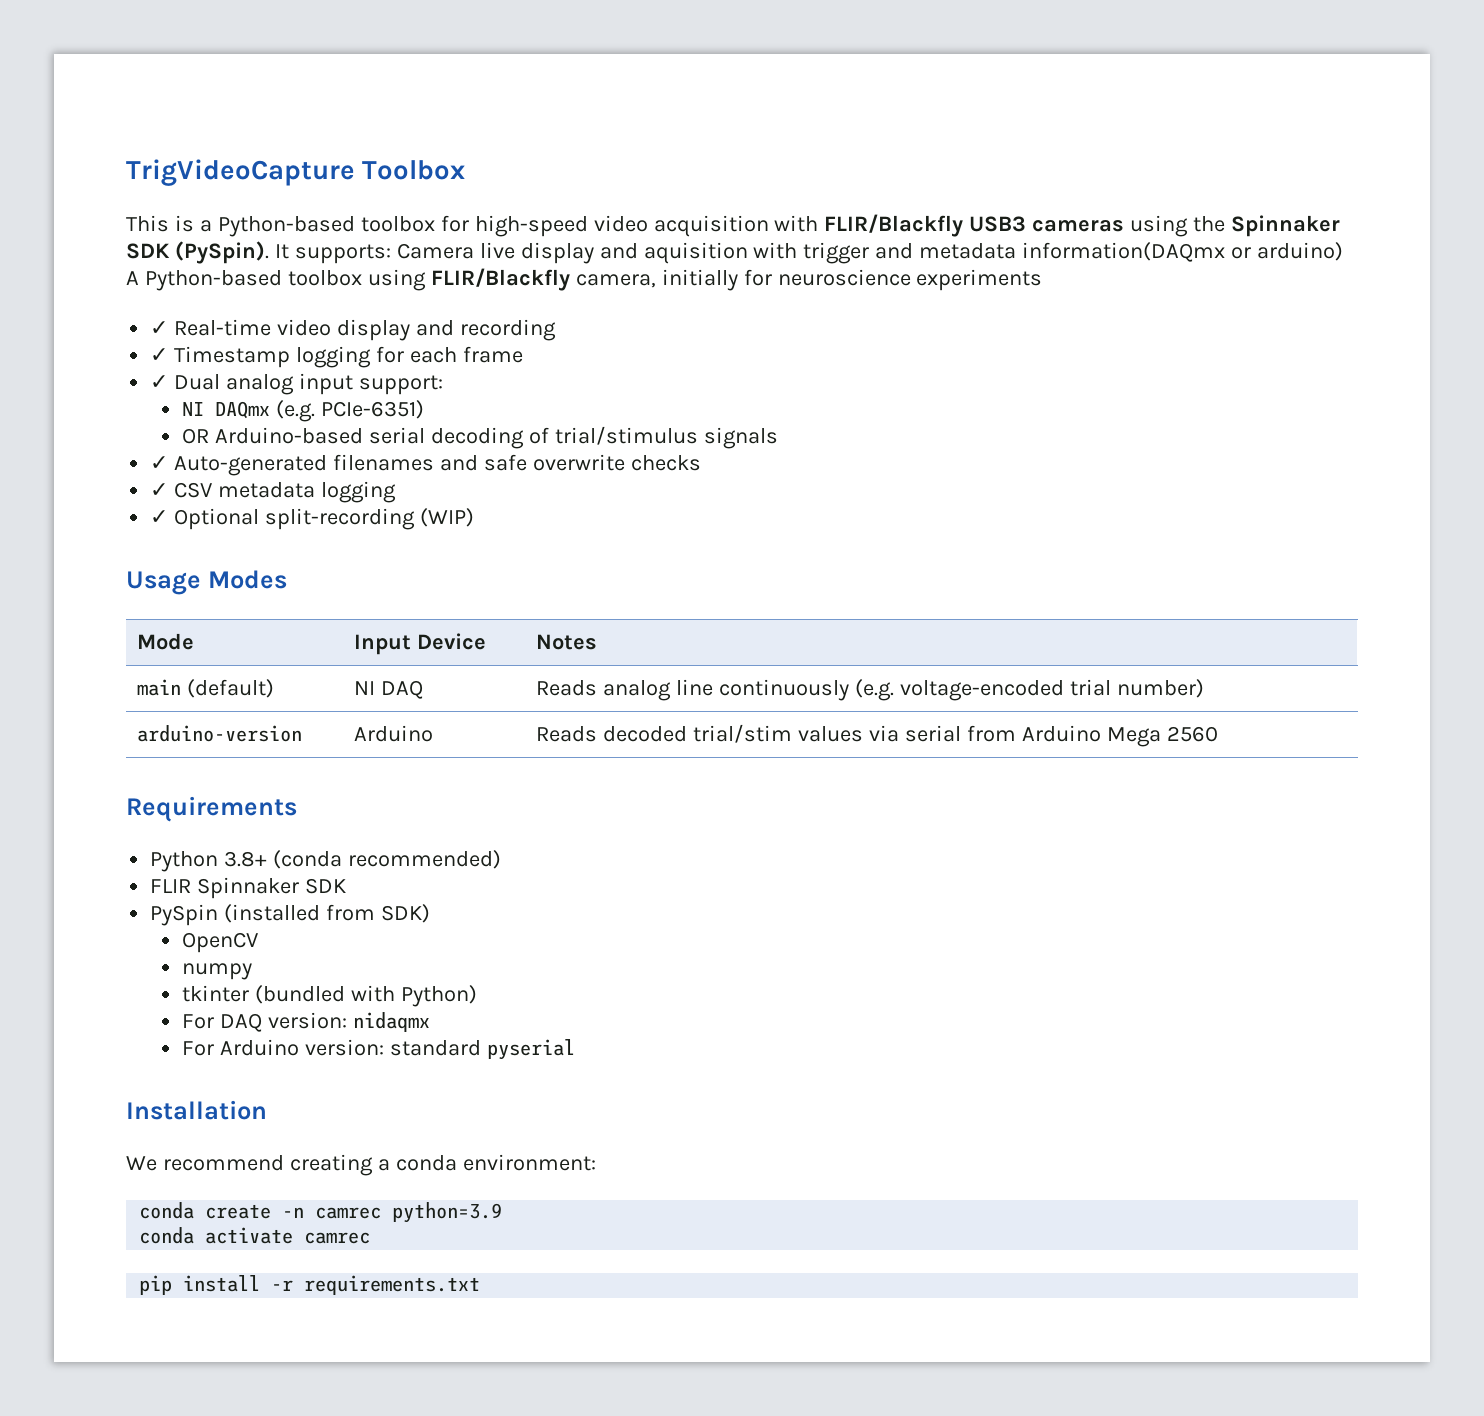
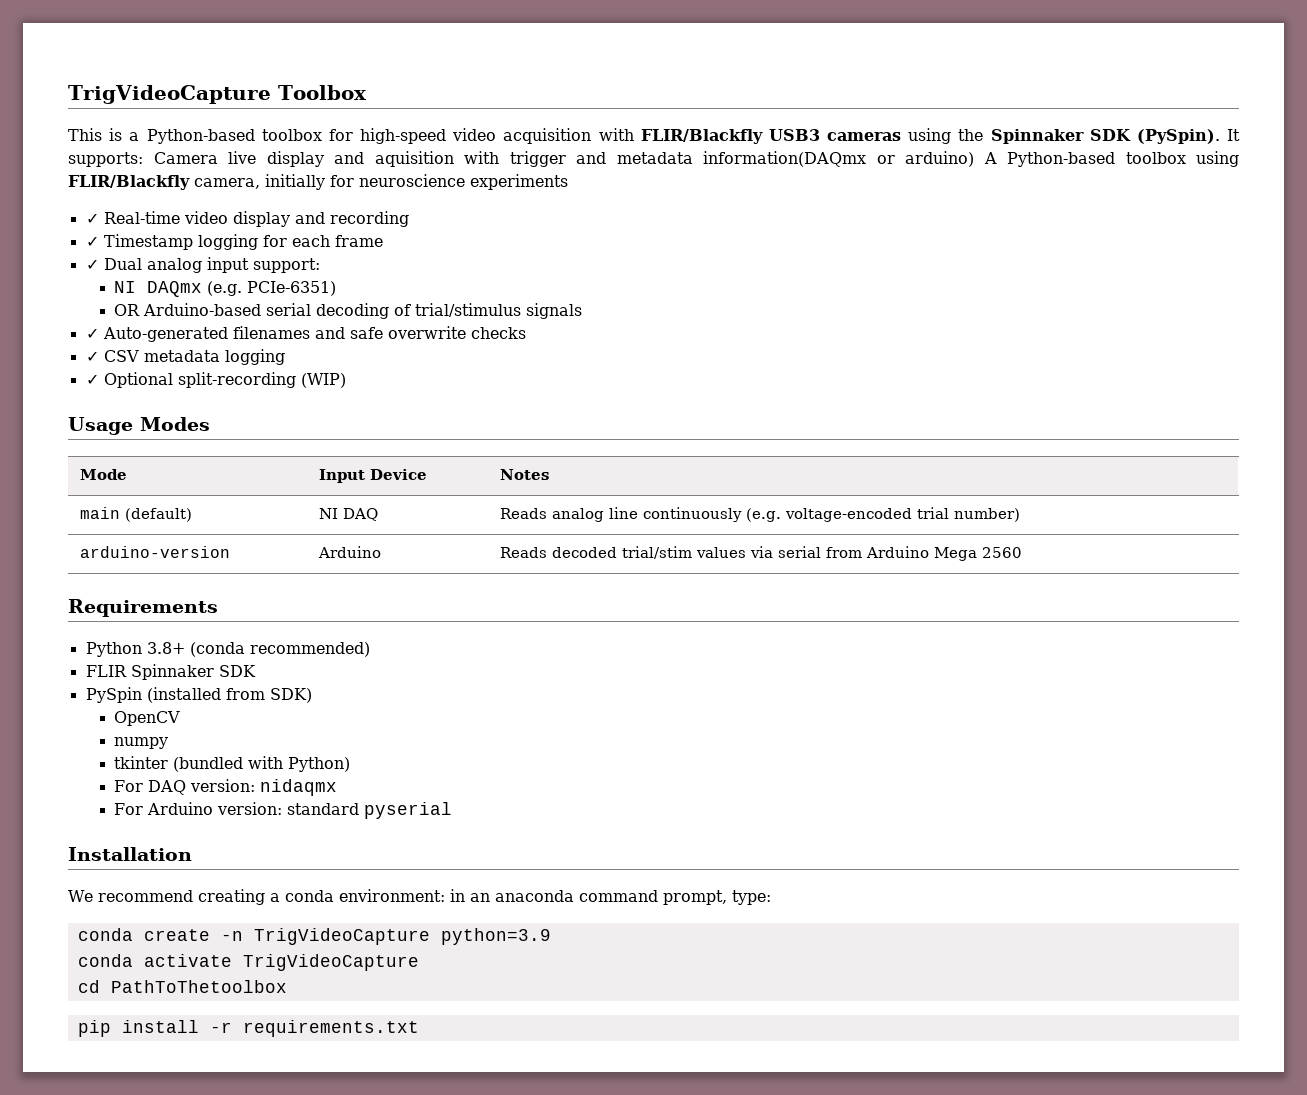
- We recommend creating a conda environment:
+ We recommend creating a conda environment: in an anaconda command prompt, type:
- conda create -n camrec python=3.9
+ conda create -n TrigVideoCapture python=3.9
- conda activate camrec
+ conda activate TrigVideoCapture
+ cd PathToThetoolbox

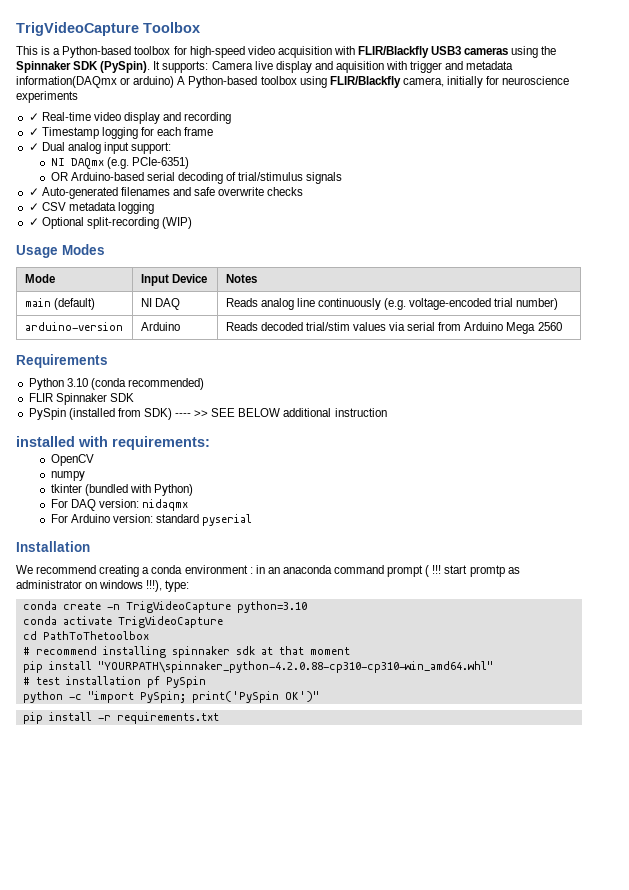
- Python 3.8+ (conda recommended)
+ Python 3.10 (conda recommended)
- PySpin (installed from SDK)
+ PySpin (installed from SDK) ---- >> SEE BELOW additional instruction
+ installed with requirements:
- We recommend creating a conda environment: in an anaconda command prompt, type:
+ We recommend creating a conda environment : in an anaconda command prompt ( !!! start promtp as administrator on windows !!!), type:
- conda create -n TrigVideoCapture python=3.9
+ conda create -n TrigVideoCapture python=3.10
+ # recommend installing spinnaker sdk at that moment
+ pip install "YOURPATH\spinnaker_python-4.2.0.88-cp310-cp310-win_amd64.whl"
+ # test installation pf PySpin
+ python -c "import PySpin; print('PySpin OK')"

